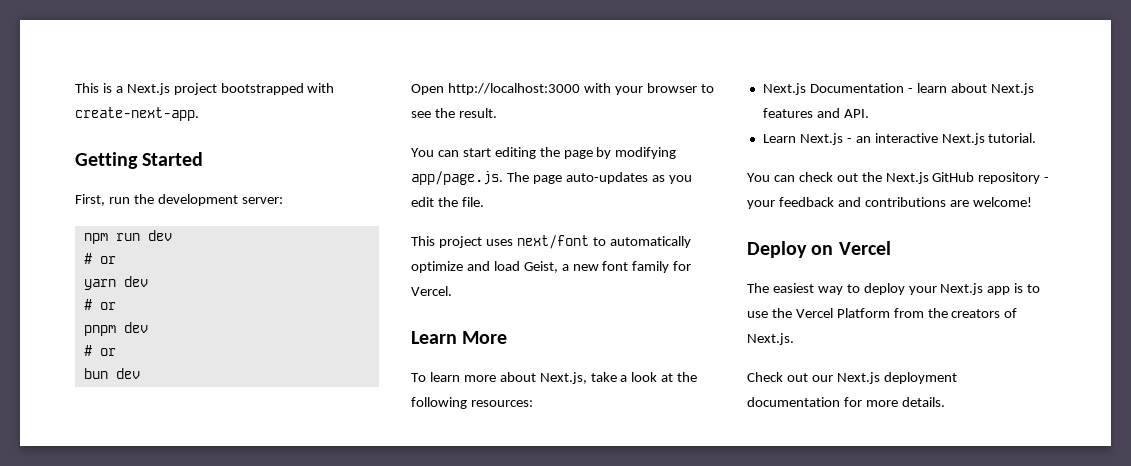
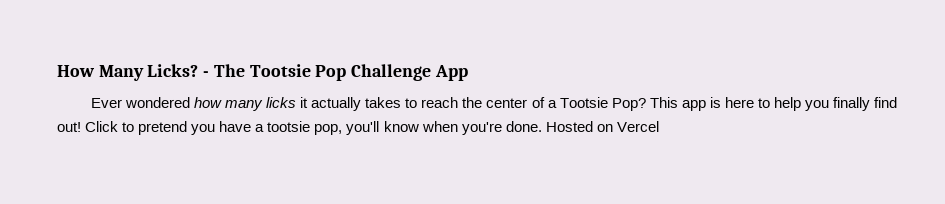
- This is a Next.js project bootstrapped with create-next-app.
- Getting Started
- First, run the development server:
- npm run dev
- # or
- yarn dev
- # or
- pnpm dev
- # or
- bun dev
- Open http://localhost:3000 with your browser to see the result.
- You can start editing the page by modifying app/page.js. The page auto-updates as you edit the file.
- This project uses next/font to automatically optimize and load Geist, a new font family for Vercel.
- Learn More
- To learn more about Next.js, take a look at the following resources:
- Next.js Documentation - learn about Next.js features and API.
- Learn Next.js - an interactive Next.js tutorial.
- You can check out the Next.js GitHub repository - your feedback and contributions are welcome!
- Deploy on Vercel
- The easiest way to deploy your Next.js app is to use the Vercel Platform from the creators of Next.js.
- Check out our Next.js deployment documentation for more details.
+ How Many Licks? - The Tootsie Pop Challenge App
+ Ever wondered how many licks it actually takes to reach the center of a Tootsie Pop? This app is here to help you finally find out! Click to pretend you have a tootsie pop, you'll know when you're done. Hosted on Vercel

